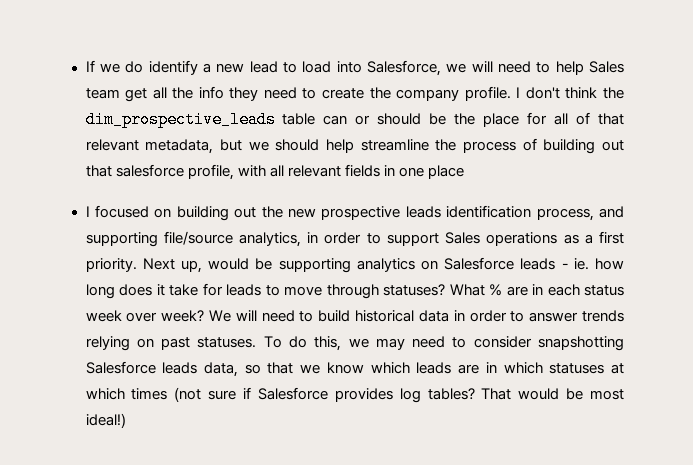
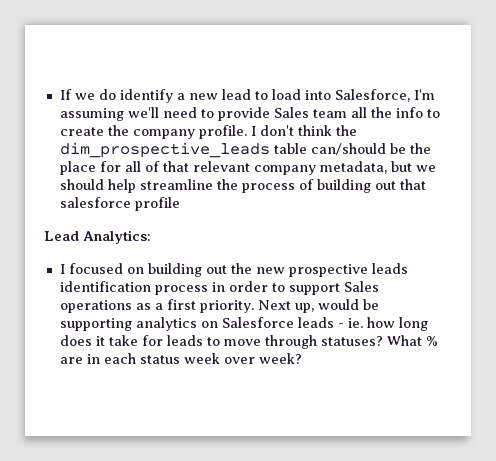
- If we do identify a new lead to load into Salesforce, we will need to help Sales team get all the info they need to create the company profile.
+ If we do identify a new lead to load into Salesforce, I'm assuming we'll need to provide Sales team all the info to create the company profile.
- I don't think the dim_prospective_leads table can or should be the place for all of that relevant metadata, but we should help streamline the process of building out that salesforce profile, with all relevant fields in one place
+ I don't think the dim_prospective_leads table can/should be the place for all of that relevant company metadata, but we should help streamline the process of building out that salesforce profile
+ Lead Analytics:
- I focused on building out the new prospective leads identification process, and supporting file/source analytics, in order to support Sales operations as a first priority.
+ I focused on building out the new prospective leads identification process in order to support Sales operations as a first priority.
- We will need to build historical data in order to answer trends relying on past statuses. To do this, we may need to consider snapshotting Salesforce leads data, so that we know which leads are in which statuses at which times (not sure if Salesforce provides log tables? That would be most ideal!)

